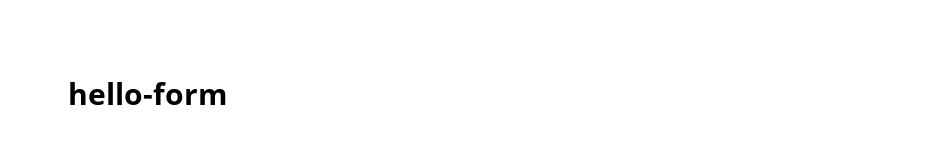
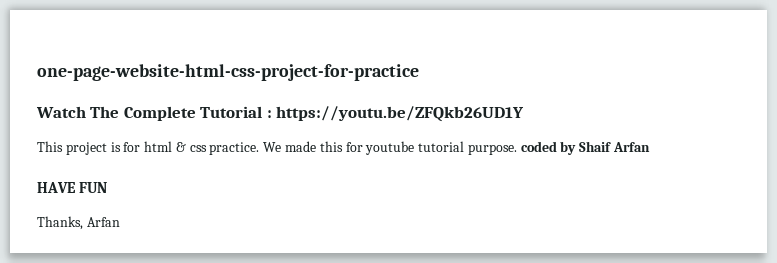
- hello-form
+ one-page-website-html-css-project-for-practice
+ Watch The Complete Tutorial : https://youtu.be/ZFQkb26UD1Y
+ This project is for html & css practice. We made this for youtube tutorial purpose. coded by Shaif Arfan
+ HAVE FUN
+ Thanks, Arfan

